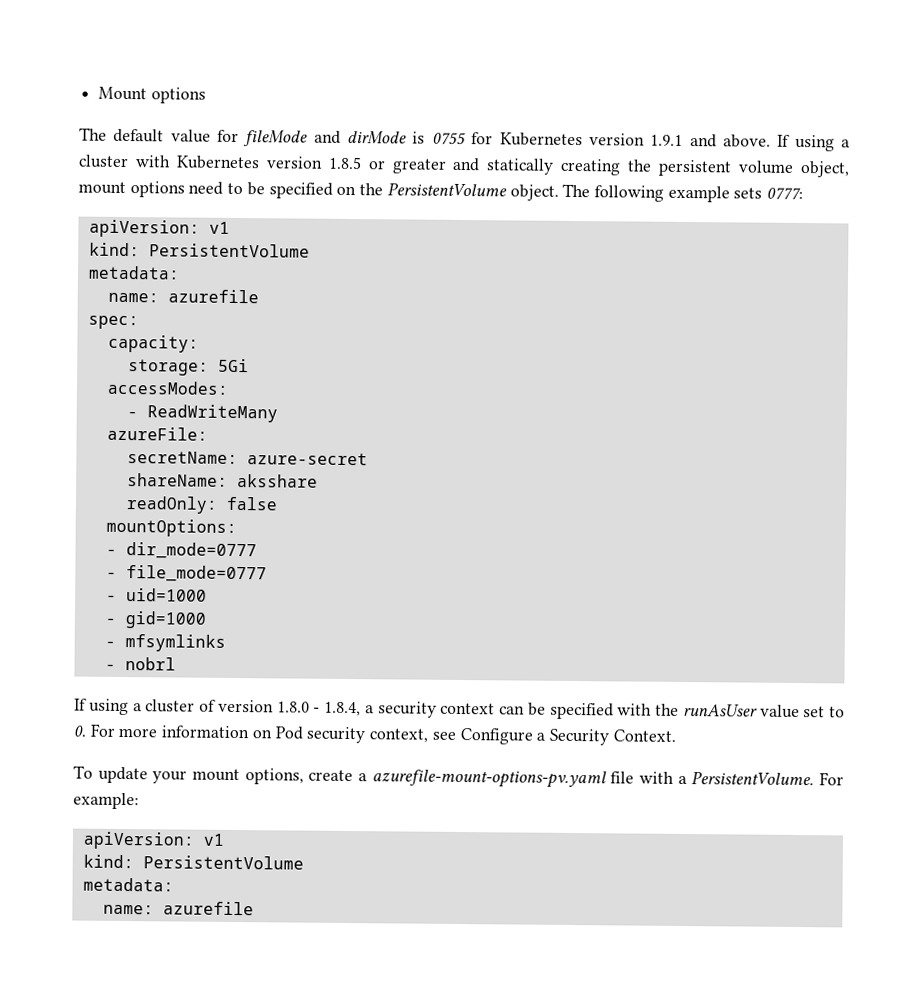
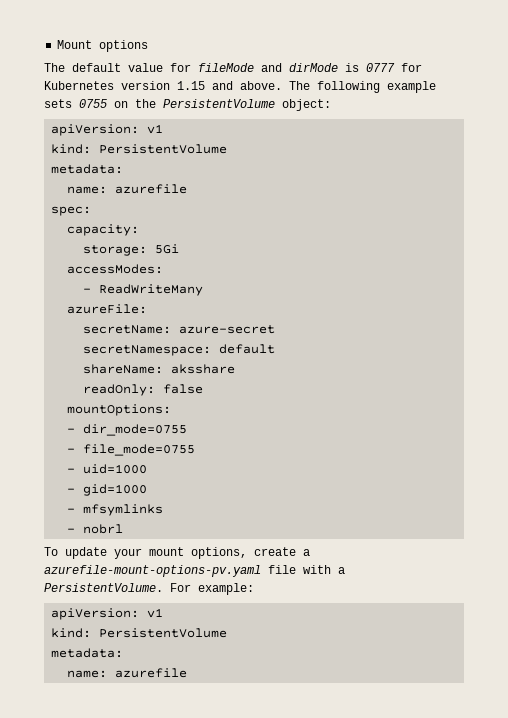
- The default value for fileMode and dirMode is 0755 for Kubernetes version 1.9.1 and above.
+ The default value for fileMode and dirMode is 0777 for Kubernetes version 1.15 and above.
- If using a cluster with Kubernetes version 1.8.5 or greater and statically creating the persistent volume object, mount options need to be specified on the PersistentVolume object. The following example sets 0777:
+ The following example sets 0755 on the PersistentVolume object:
+ secretNamespace: default
- - dir_mode=0777
- - file_mode=0777
+ - dir_mode=0755
+ - file_mode=0755
- If using a cluster of version 1.8.0 - 1.8.4, a security context can be specified with the runAsUser value set to 0. For more information on Pod security context, see Configure a Security Context.

